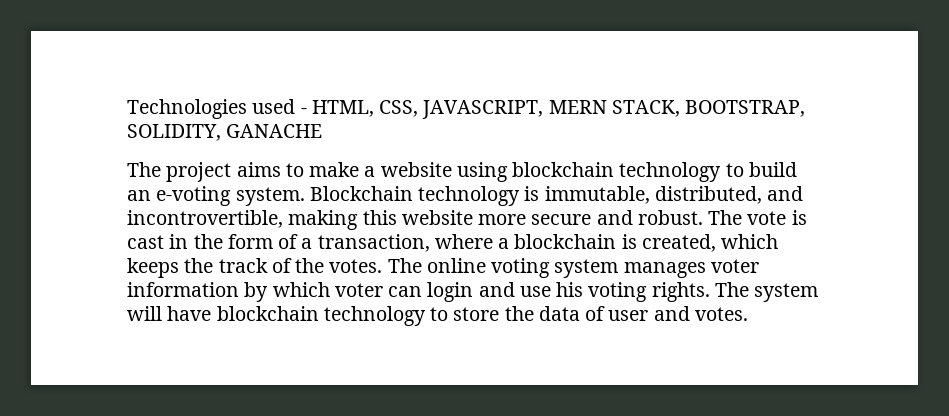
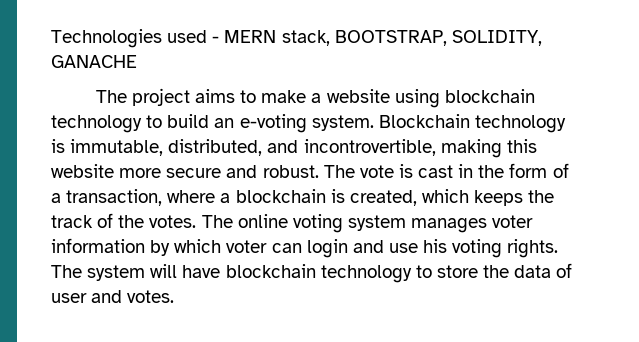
- Technologies used - HTML, CSS, JAVASCRIPT, MERN STACK, BOOTSTRAP, SOLIDITY, GANACHE
+ Technologies used - MERN stack, BOOTSTRAP, SOLIDITY, GANACHE

